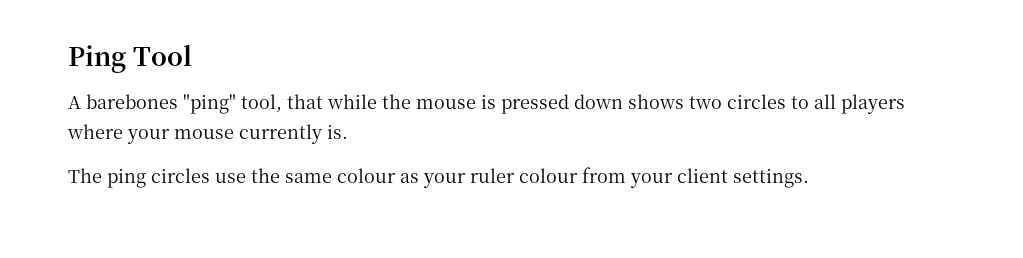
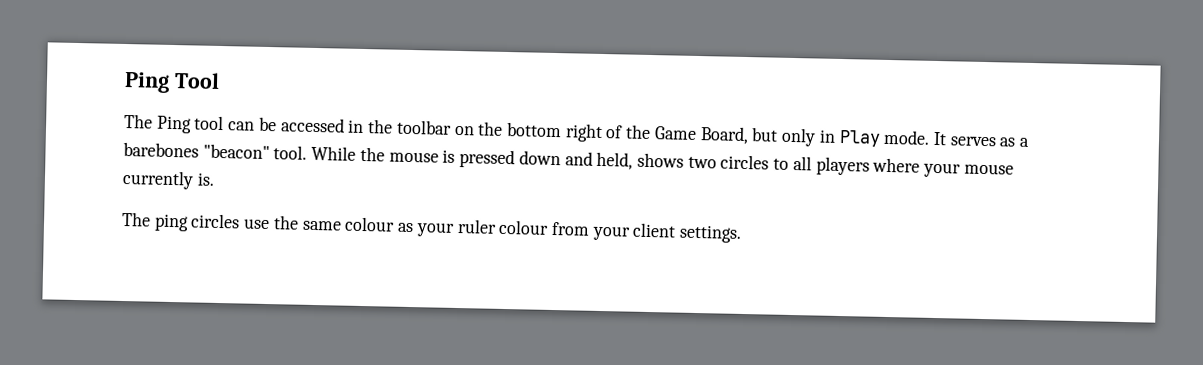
- A barebones "ping" tool, that while the mouse is pressed down shows two circles to all players where your mouse currently is.
+ The Ping tool can be accessed in the toolbar on the bottom right of the Game Board, but only in Play mode. It serves as a barebones "beacon" tool. While the mouse is pressed down and held, shows two circles to all players where your mouse currently is.

